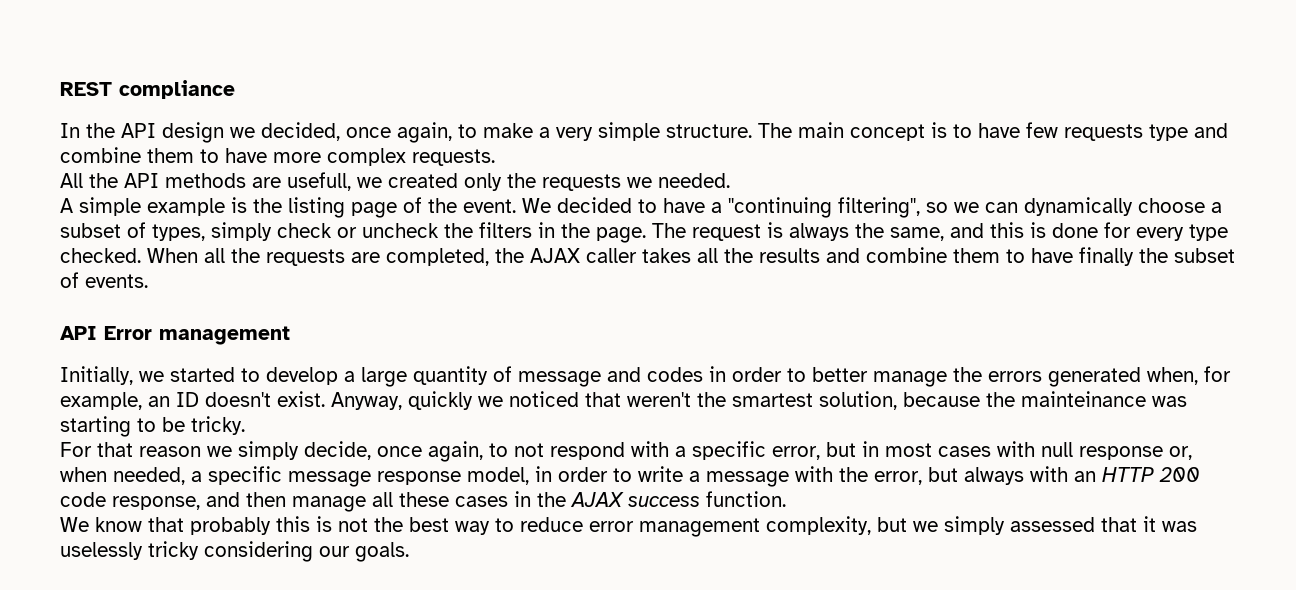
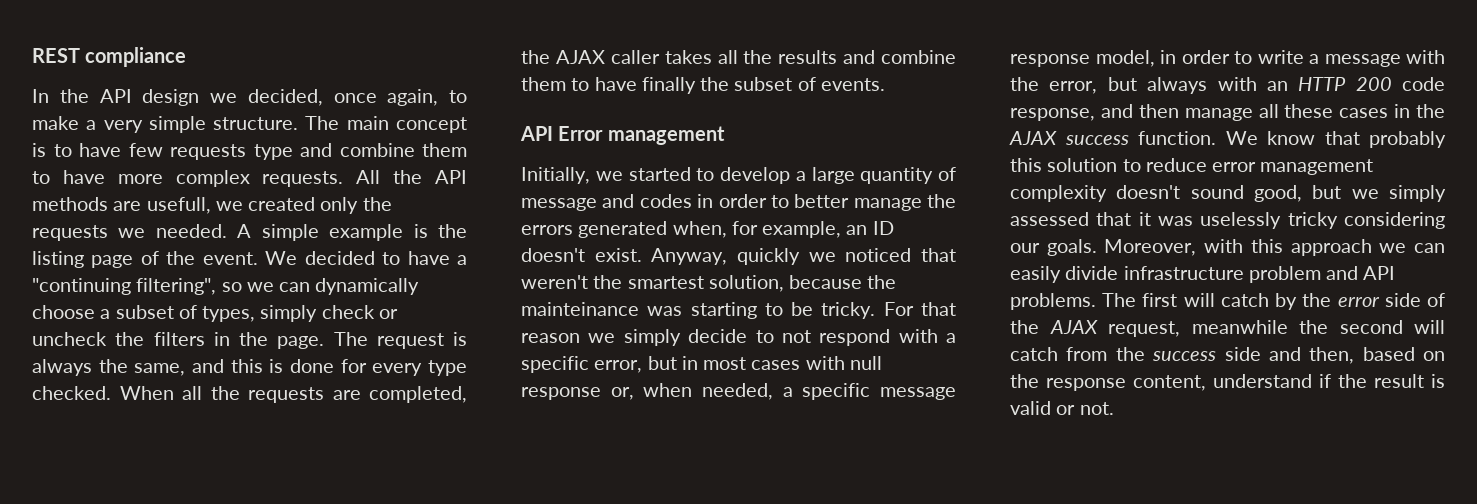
- The main concept is to have few requests type and combine them to have more complex requests.
- All the API methods are usefull, we created only the requests we needed.
- A simple example is the listing page of the event.
+ The main concept is to have few requests type and combine them to have more complex requests. All the API methods are usefull, we created only the requests we needed. A simple example is the listing page of the event.
- Anyway, quickly we noticed that weren't the smartest solution, because the mainteinance was starting to be tricky.
- For that reason we simply decide, once again, to not respond with a specific error, but in most cases with null response or, when needed, a specific message response model, in order to write a message with the error, but always with an HTTP 200 code response, and then manage all these cases in the AJAX success function.
- We know that probably this is not the best way to reduce error management complexity, but we simply assessed that it was uselessly tricky considering our goals.
+ Anyway, quickly we noticed that weren't the smartest solution, because the mainteinance was starting to be tricky. For that reason we simply decide to not respond with a specific error, but in most cases with null response or, when needed, a specific message response model, in order to write a message with the error, but always with an HTTP 200 code response, and then manage all these cases in the AJAX success function. We know that probably this solution to reduce error management complexity doesn't sound good, but we simply assessed that it was uselessly tricky considering our goals.
+ Moreover, with this approach we can easily divide infrastructure problem and API problems. The first will catch by the error side of the AJAX request, meanwhile the second will catch from the success side and then, based on the response content, understand if the result is valid or not.

